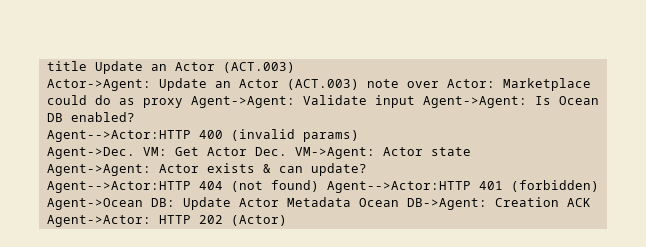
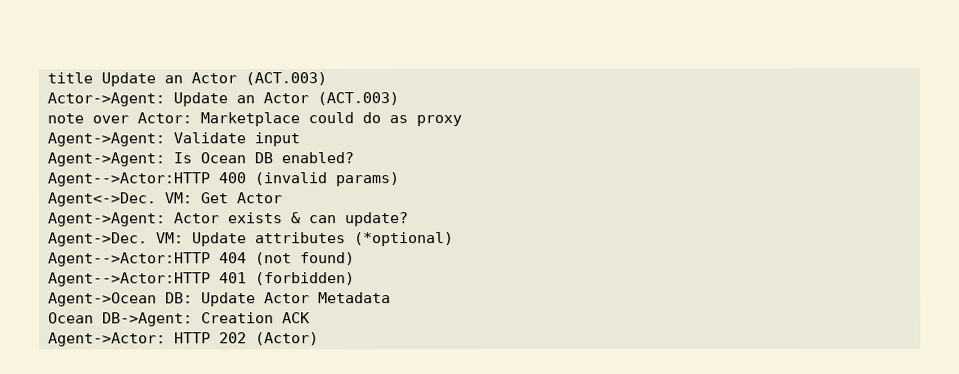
- Actor->Agent: Update an Actor (ACT.003) note over Actor: Marketplace could do as proxy Agent->Agent: Validate input Agent->Agent: Is Ocean DB enabled?
+ Actor->Agent: Update an Actor (ACT.003)
+ note over Actor: Marketplace could do as proxy
+ Agent->Agent: Validate input
+ Agent->Agent: Is Ocean DB enabled?
- Agent->Dec.
+ Agent<->Dec.
- VM: Get Actor Dec. VM->Agent: Actor state
+ VM: Get Actor
+ Agent->Dec. VM: Update attributes (*optional)
- Agent-->Actor:HTTP 404 (not found) Agent-->Actor:HTTP 401 (forbidden)
+ Agent-->Actor:HTTP 404 (not found)
+ Agent-->Actor:HTTP 401 (forbidden)
- Agent->Ocean DB: Update Actor Metadata Ocean DB->Agent: Creation ACK
+ Agent->Ocean DB: Update Actor Metadata
+ Ocean DB->Agent: Creation ACK

